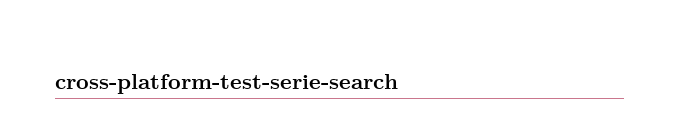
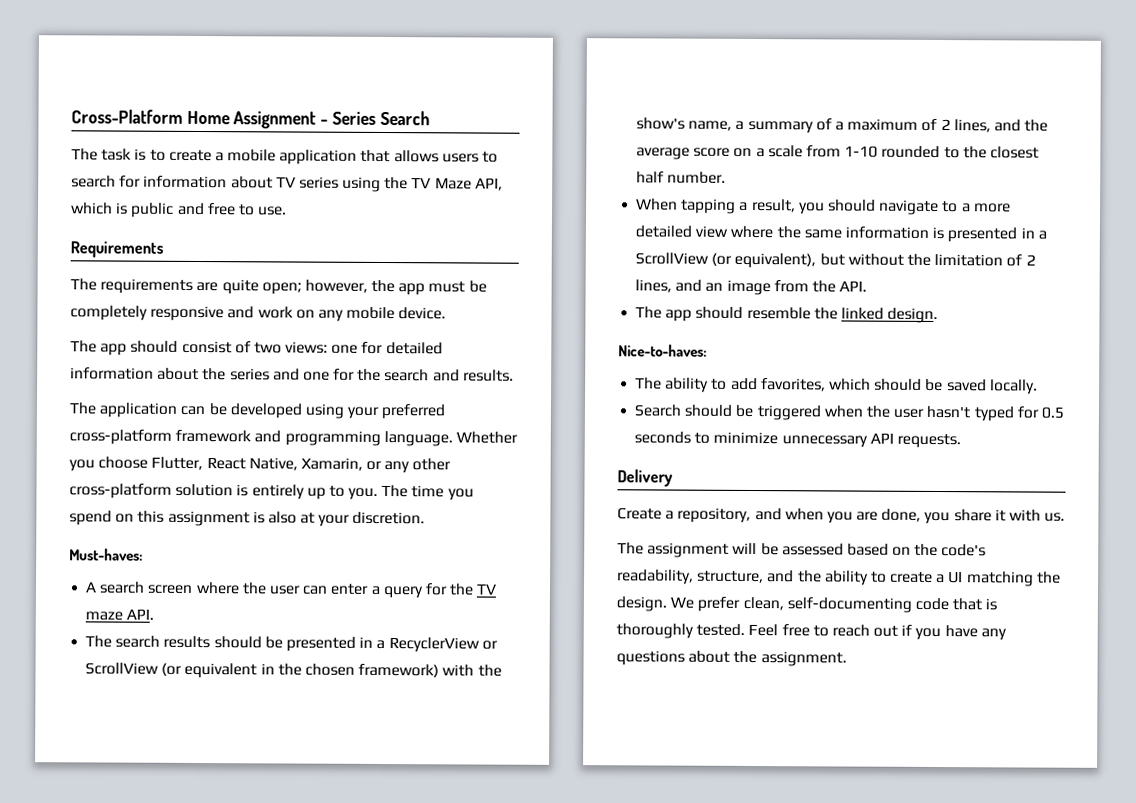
- cross-platform-test-serie-search
+ Cross-Platform Home Assignment - Series Search
+ The task is to create a mobile application that allows users to search for information about TV series using the TV Maze API, which is public and free to use.
+ Requirements
+ The requirements are quite open; however, the app must be completely responsive and work on any mobile device.
+ The app should consist of two views: one for detailed information about the series and one for the search and results.
+ The application can be developed using your preferred cross-platform framework and programming language. Whether you choose Flutter, React Native, Xamarin, or any other cross-platform solution is entirely up to you. The time you spend on this assignment is also at your discretion.
+ Must-haves:
+ A search screen where the user can enter a query for the TV maze API.
+ The search results should be presented in a RecyclerView or ScrollView (or equivalent in the chosen framework) with the show's name, a summary of a maximum of 2 lines, and the average score on a scale from 1-10 rounded to the closest half number.
+ When tapping a result, you should navigate to a more detailed view where the same information is presented in a ScrollView (or equivalent), but without the limitation of 2 lines, and an image from the API.
+ The app should resemble the linked design.
+ Nice-to-haves:
+ The ability to add favorites, which should be saved locally.
+ Search should be triggered when the user hasn't typed for 0.5 seconds to minimize unnecessary API requests.
+ Delivery
+ Create a repository, and when you are done, you share it with us.
+ The assignment will be assessed based on the code's readability, structure, and the ability to create a UI matching the design. We prefer clean, self-documenting code that is thoroughly tested. Feel free to reach out if you have any questions about the assignment.

